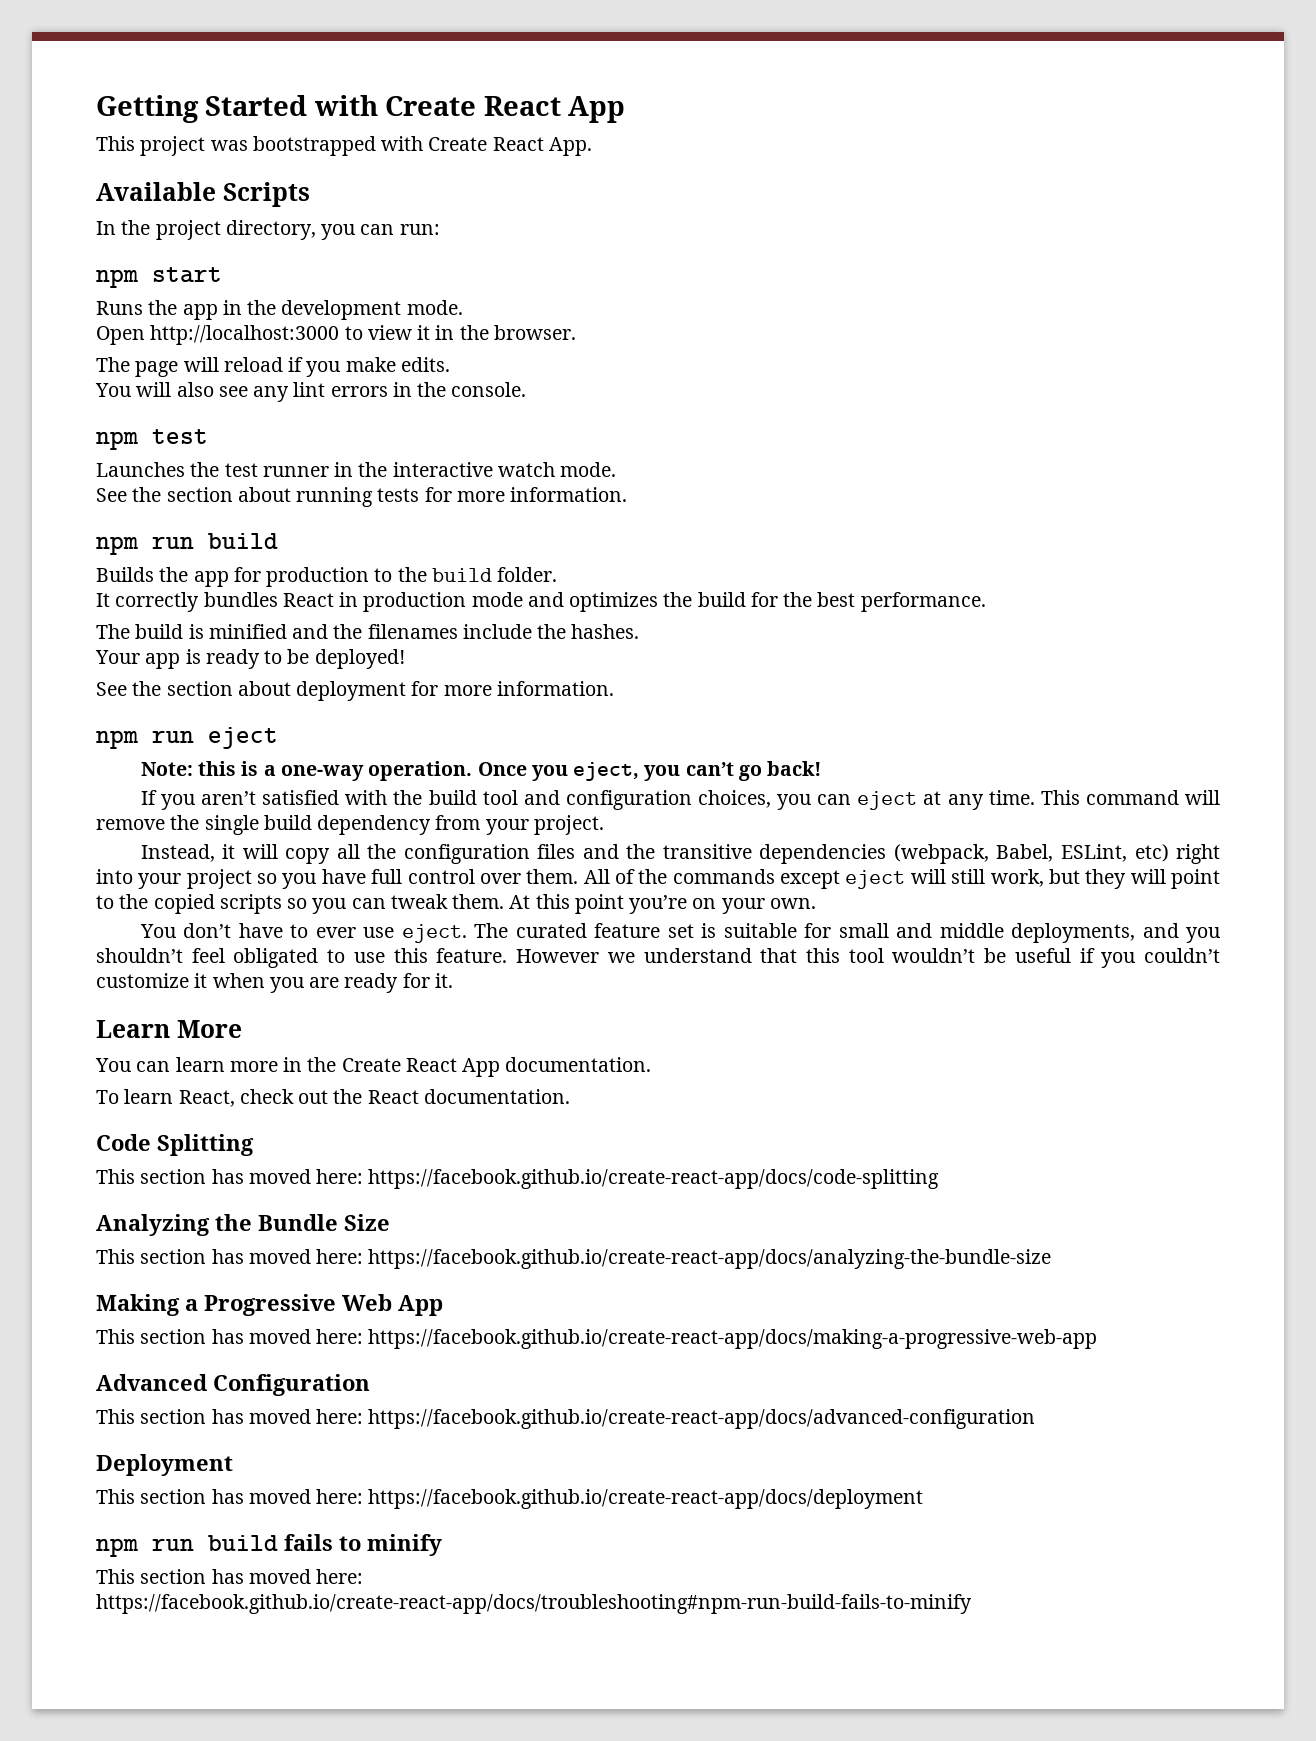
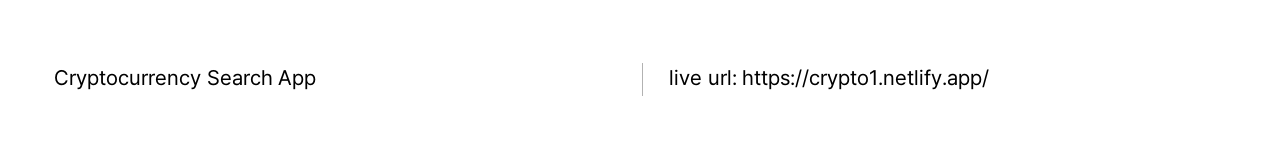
- Getting Started with Create React App
- This project was bootstrapped with Create React App.
- Available Scripts
- In the project directory, you can run:
- npm start
- Runs the app in the development mode.
- Open http://localhost:3000 to view it in the browser.
- The page will reload if you make edits.
- You will also see any lint errors in the console.
- npm test
- Launches the test runner in the interactive watch mode.
- See the section about running tests for more information.
- npm run build
- Builds the app for production to the build folder.
- It correctly bundles React in production mode and optimizes the build for the best performance.
- The build is minified and the filenames include the hashes.
- Your app is ready to be deployed!
- See the section about deployment for more information.
- npm run eject
- Note: this is a one-way operation. Once you eject, you can’t go back!
- If you aren’t satisfied with the build tool and configuration choices, you can eject at any time. This command will remove the single build dependency from your project.
- Instead, it will copy all the configuration files and the transitive dependencies (webpack, Babel, ESLint, etc) right into your project so you have full control over them. All of the commands except eject will still work, but they will point to the copied scripts so you can tweak them. At this point you’re on your own.
- You don’t have to ever use eject. The curated feature set is suitable for small and middle deployments, and you shouldn’t feel obligated to use this feature. However we understand that this tool wouldn’t be useful if you couldn’t customize it when you are ready for it.
- Learn More
- You can learn more in the Create React App documentation.
- To learn React, check out the React documentation.
- Code Splitting
- This section has moved here: https://facebook.github.io/create-react-app/docs/code-splitting
- Analyzing the Bundle Size
- This section has moved here: https://facebook.github.io/create-react-app/docs/analyzing-the-bundle-size
- Making a Progressive Web App
- This section has moved here: https://facebook.github.io/create-react-app/docs/making-a-progressive-web-app
- Advanced Configuration
- This section has moved here: https://facebook.github.io/create-react-app/docs/advanced-configuration
- Deployment
- This section has moved here: https://facebook.github.io/create-react-app/docs/deployment
- npm run build fails to minify
- This section has moved here: https://facebook.github.io/create-react-app/docs/troubleshooting#npm-run-build-fails-to-minify
+ Cryptocurrency Search App
+ live url: https://crypto1.netlify.app/

